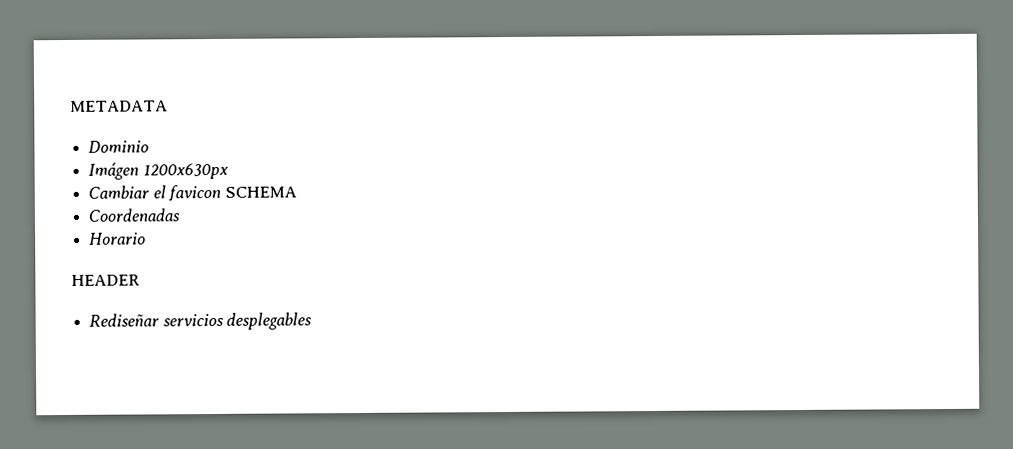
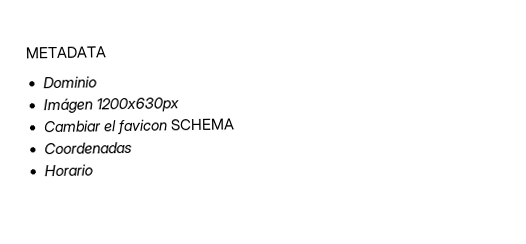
- HEADER
- Rediseñar servicios desplegables

